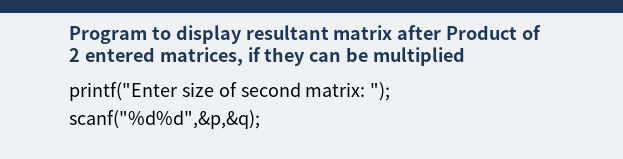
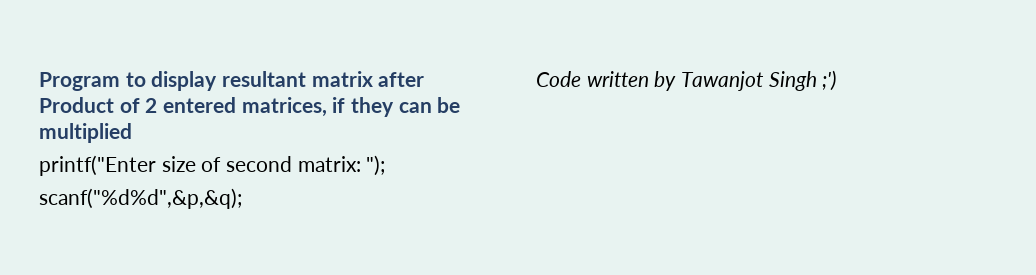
+ Code written by Tawanjot Singh ;')

